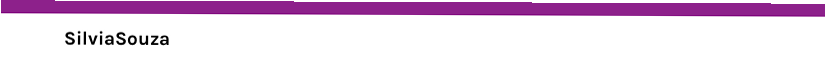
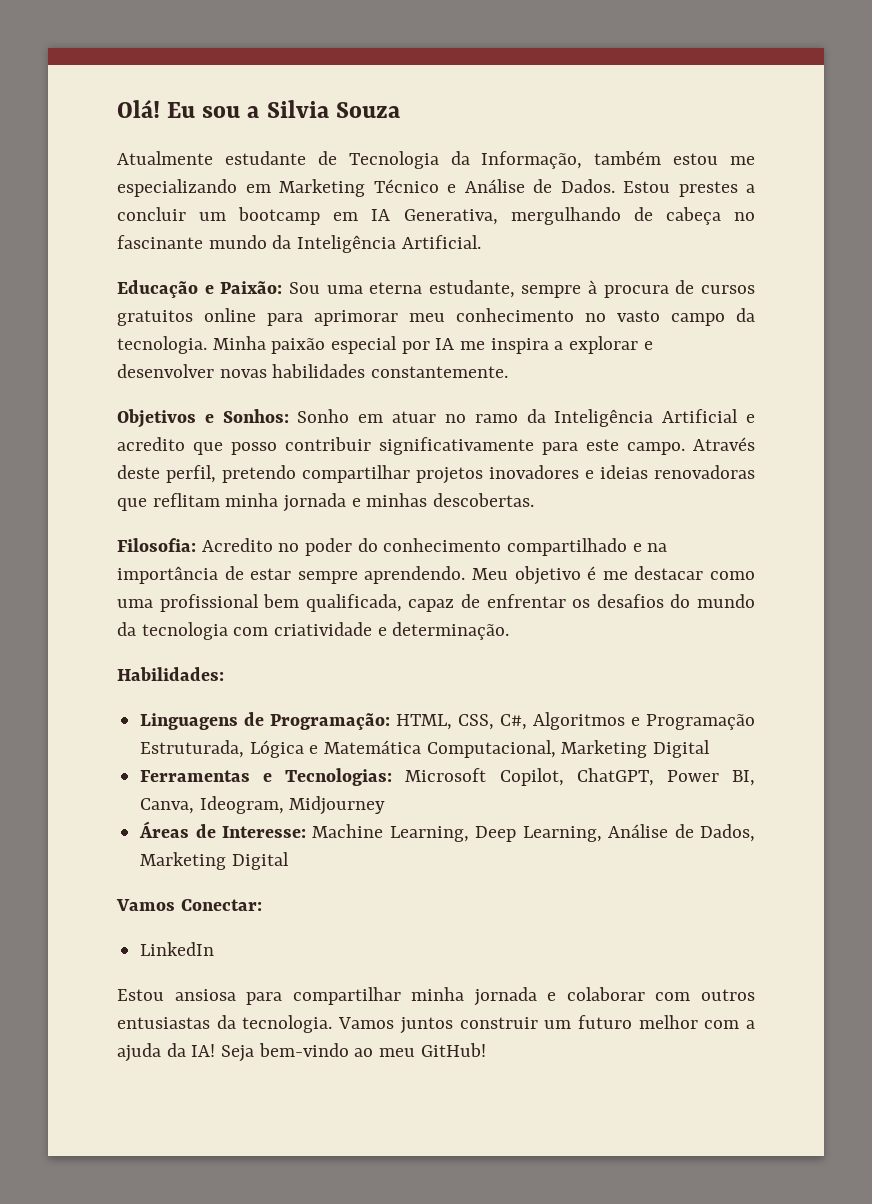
- SilviaSouza
+ Olá! Eu sou a Silvia Souza
+ Atualmente estudante de Tecnologia da Informação, também estou me especializando em Marketing Técnico e Análise de Dados. Estou prestes a concluir um bootcamp em IA Generativa, mergulhando de cabeça no fascinante mundo da Inteligência Artificial.
+ Educação e Paixão: Sou uma eterna estudante, sempre à procura de cursos gratuitos online para aprimorar meu conhecimento no vasto campo da tecnologia. Minha paixão especial por IA me inspira a explorar e desenvolver novas habilidades constantemente.
+ Objetivos e Sonhos: Sonho em atuar no ramo da Inteligência Artificial e acredito que posso contribuir significativamente para este campo. Através deste perfil, pretendo compartilhar projetos inovadores e ideias renovadoras que reflitam minha jornada e minhas descobertas.
+ Filosofia: Acredito no poder do conhecimento compartilhado e na importância de estar sempre aprendendo. Meu objetivo é me destacar como uma profissional bem qualificada, capaz de enfrentar os desafios do mundo da tecnologia com criatividade e determinação.
+ Habilidades:
+ Linguagens de Programação: HTML, CSS, C#, Algoritmos e Programação Estruturada, Lógica e Matemática Computacional, Marketing Digital
+ Ferramentas e Tecnologias: Microsoft Copilot, ChatGPT, Power BI, Canva, Ideogram, Midjourney
+ Áreas de Interesse: Machine Learning, Deep Learning, Análise de Dados, Marketing Digital
+ Vamos Conectar:
+ LinkedIn
+ Estou ansiosa para compartilhar minha jornada e colaborar com outros entusiastas da tecnologia. Vamos juntos construir um futuro melhor com a ajuda da IA! Seja bem-vindo ao meu GitHub!

